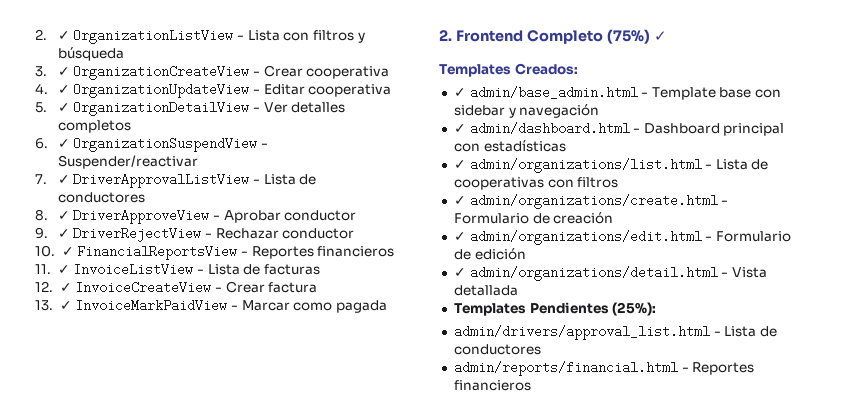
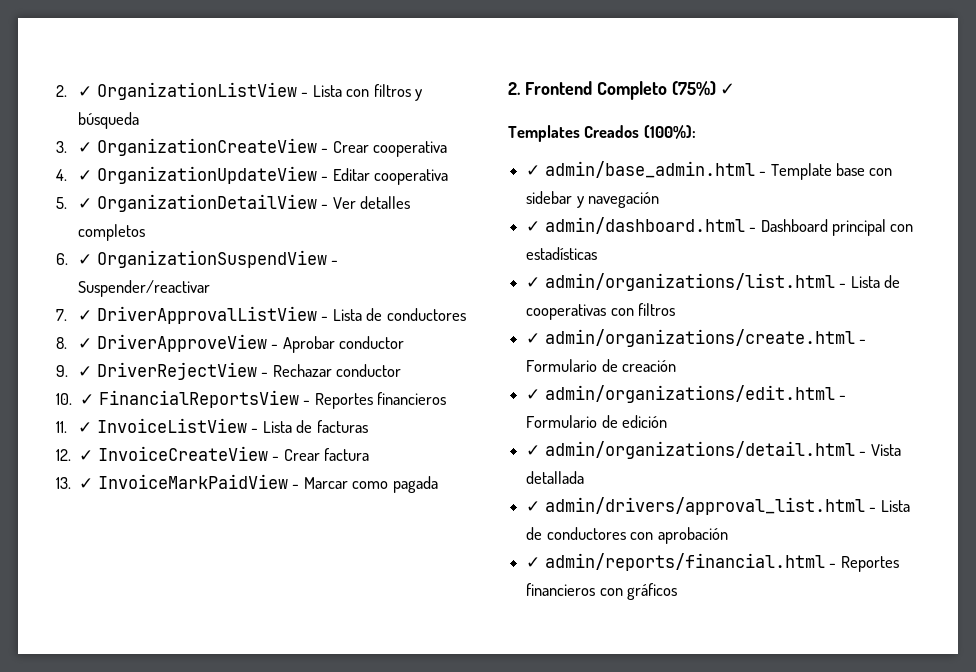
- Templates Creados:
+ Templates Creados (100%):
- Templates Pendientes (25%):
- admin/drivers/approval_list.html - Lista de conductores
- admin/reports/financial.html - Reportes financieros
+ ✓ admin/drivers/approval_list.html - Lista de conductores con aprobación
+ ✓ admin/reports/financial.html - Reportes financieros con gráficos

